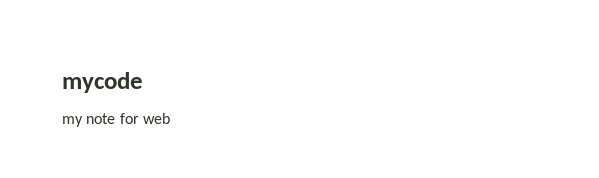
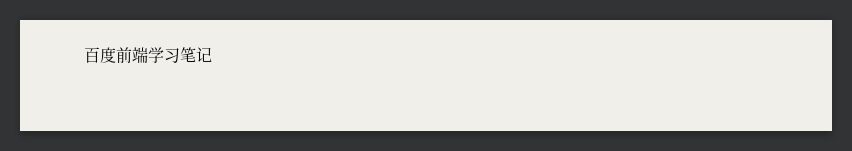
- mycode
- my note for web
+ 百度前端学习笔记

